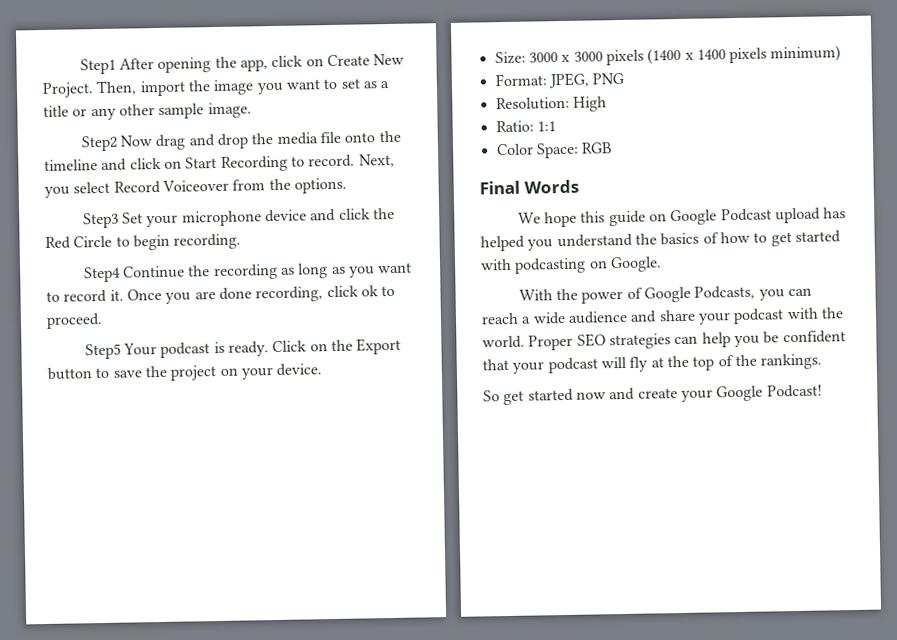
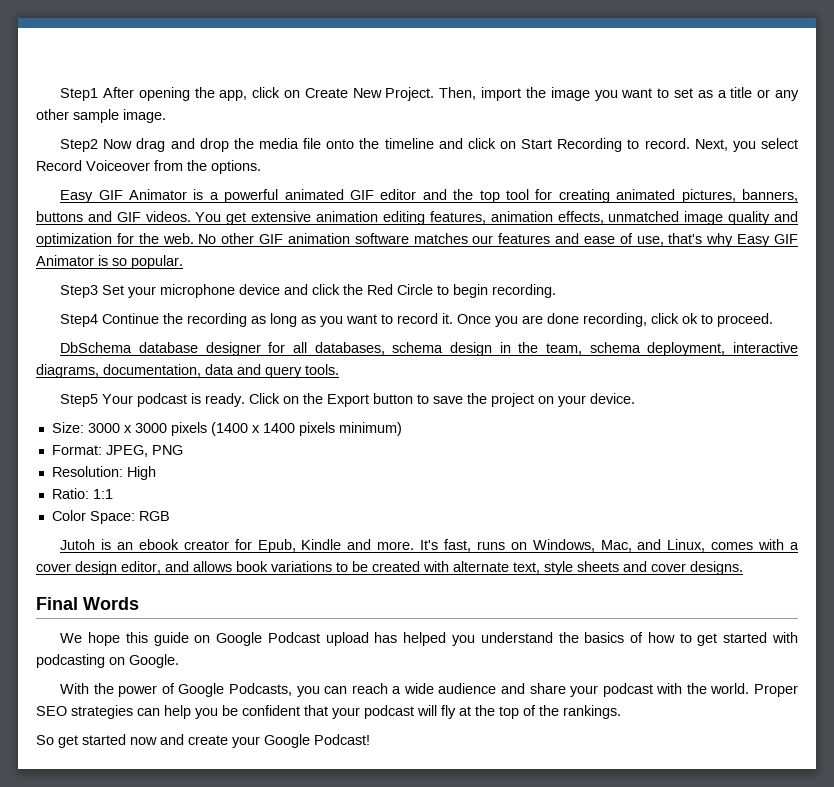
+ Easy GIF Animator is a powerful animated GIF editor and the top tool for creating animated pictures, banners, buttons and GIF videos. You get extensive animation editing features, animation effects, unmatched image quality and optimization for the web. No other GIF animation software matches our features and ease of use, that's why Easy GIF Animator is so popular.
+ DbSchema database designer for all databases, schema design in the team, schema deployment, interactive diagrams, documentation, data and query tools.
+ Jutoh is an ebook creator for Epub, Kindle and more. It's fast, runs on Windows, Mac, and Linux, comes with a cover design editor, and allows book variations to be created with alternate text, style sheets and cover designs.

